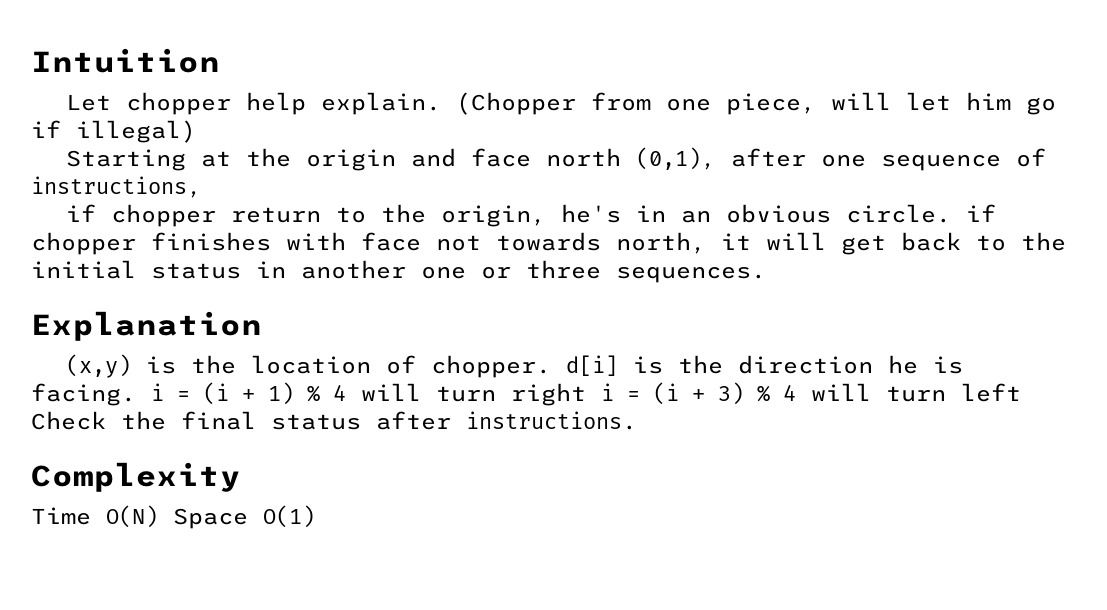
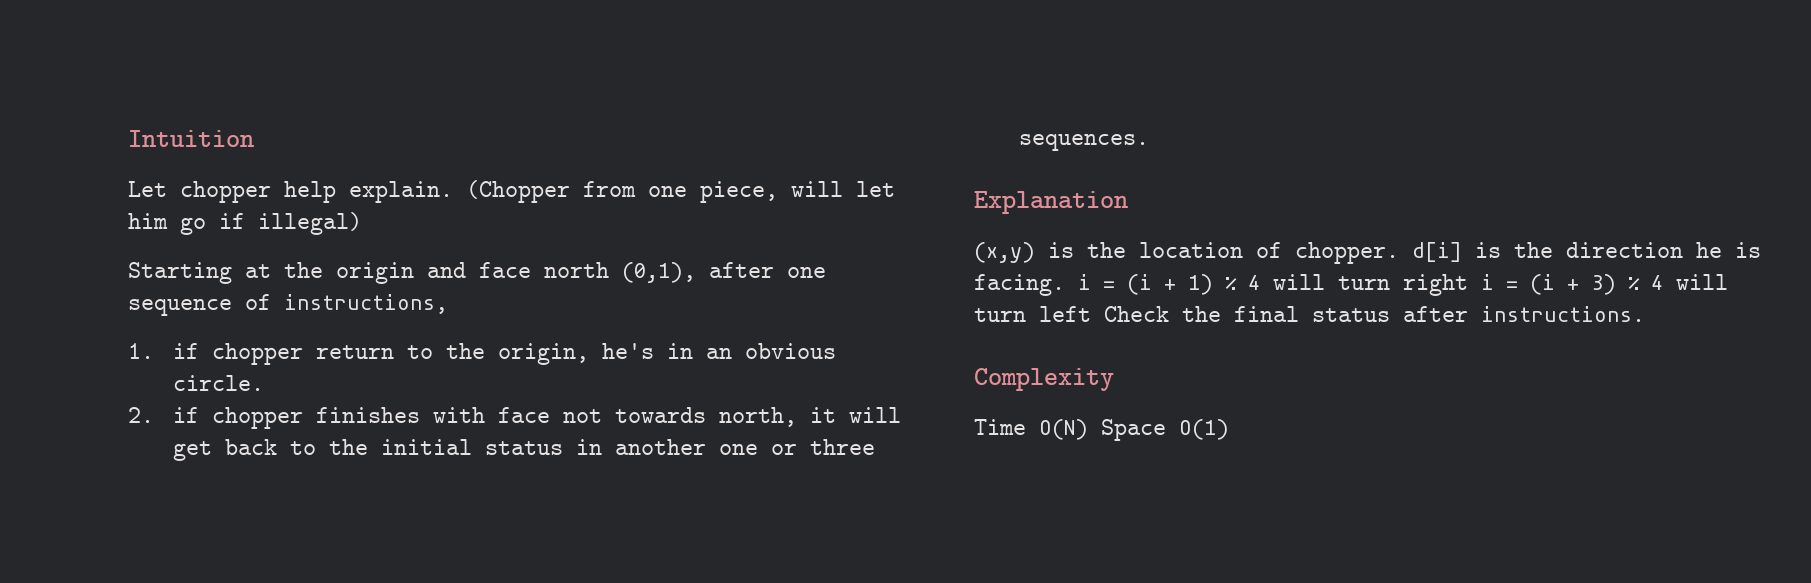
- if chopper return to the origin, he's in an obvious circle. if chopper finishes with face not towards north, it will get back to the initial status in another one or three sequences.
+ 1. if chopper return to the origin, he's in an obvious circle.
+ 2. if chopper finishes with face not towards north, it will get back to the initial status in another one or three sequences.

